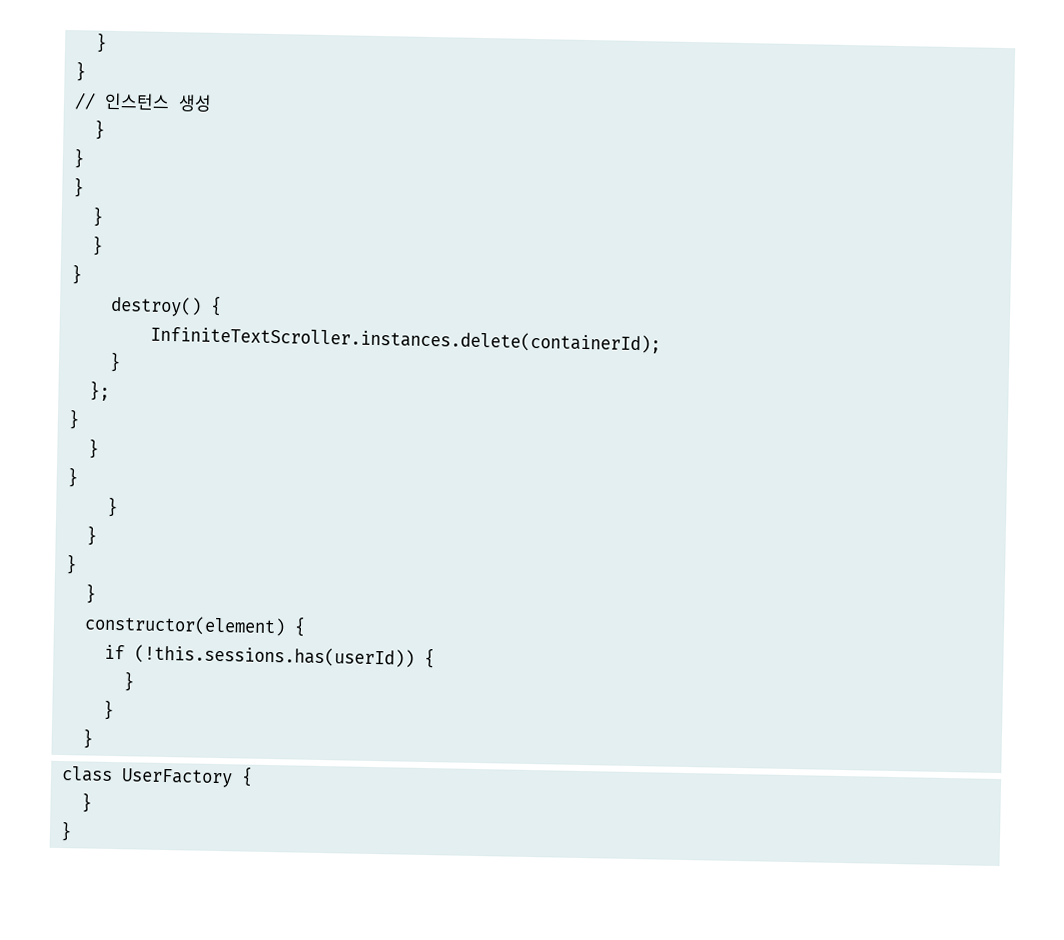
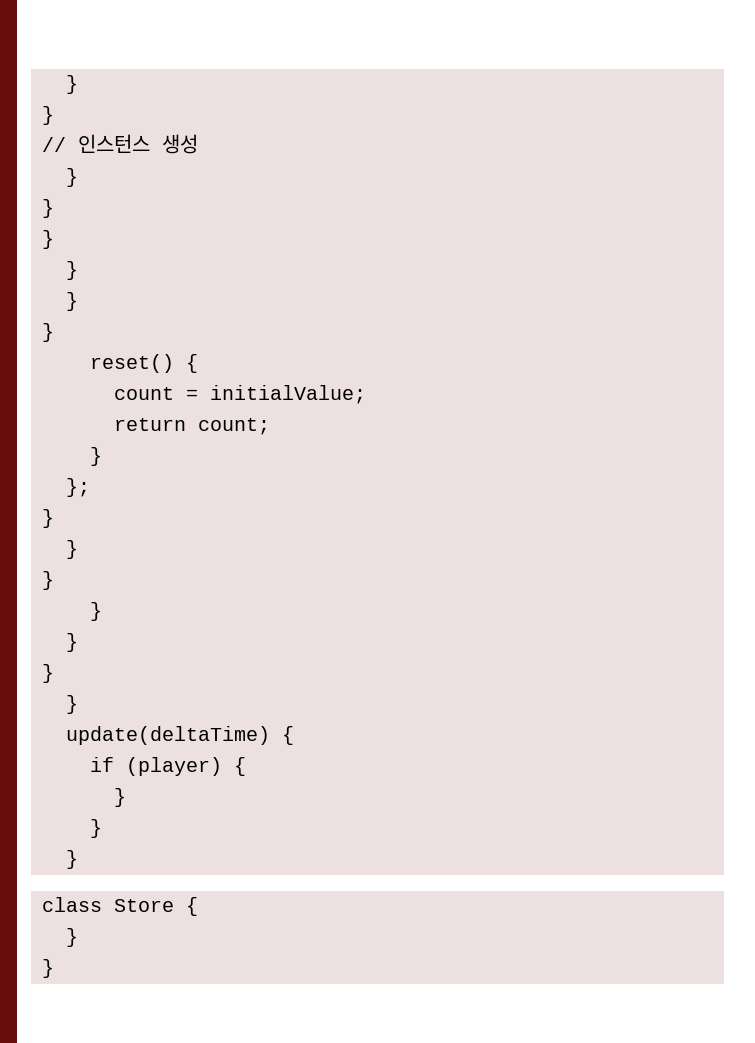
- destroy() {
- InfiniteTextScroller.instances.delete(containerId);
+ reset() {
+ count = initialValue;
+ return count;
- constructor(element) {
+ update(deltaTime) {
- if (!this.sessions.has(userId)) {
+ if (player) {
- class UserFactory {
+ class Store {

